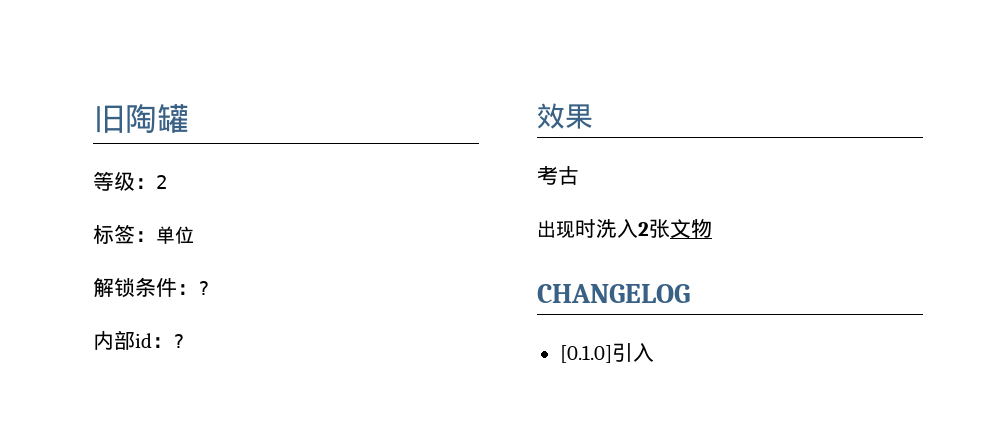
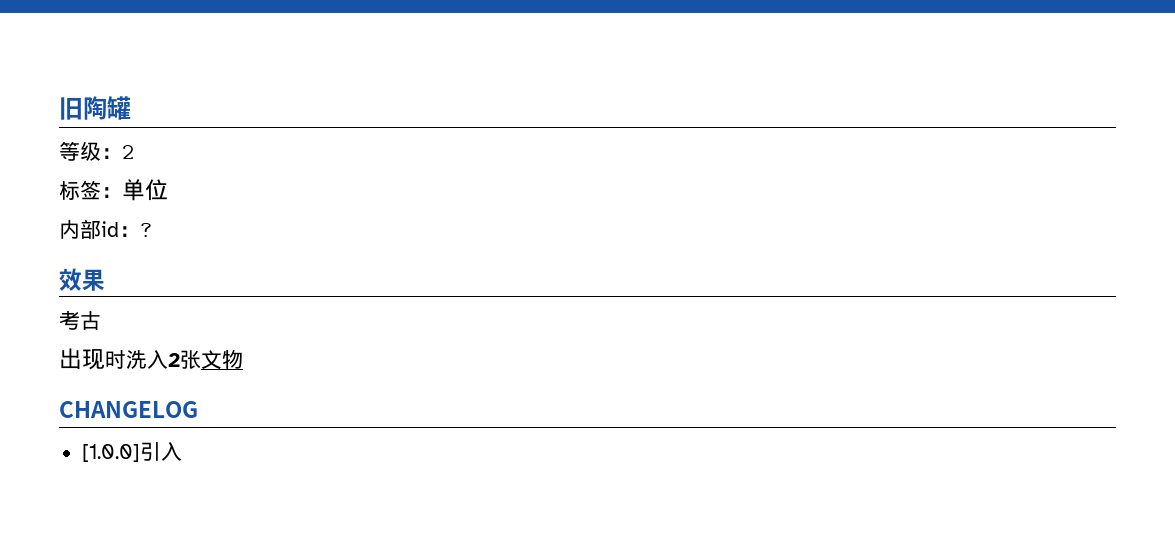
- 解锁条件：?
- [0.1.0]引入
+ [1.0.0]引入

